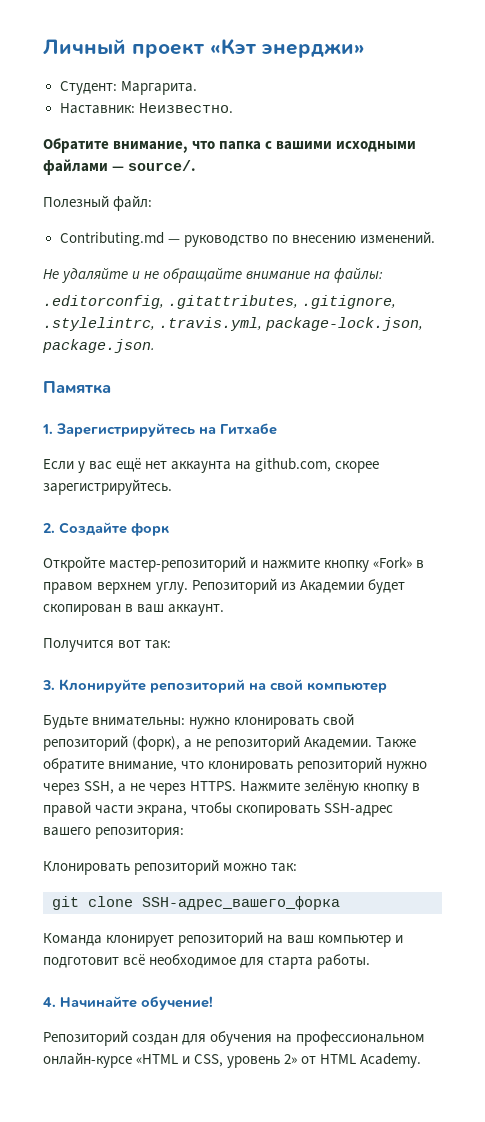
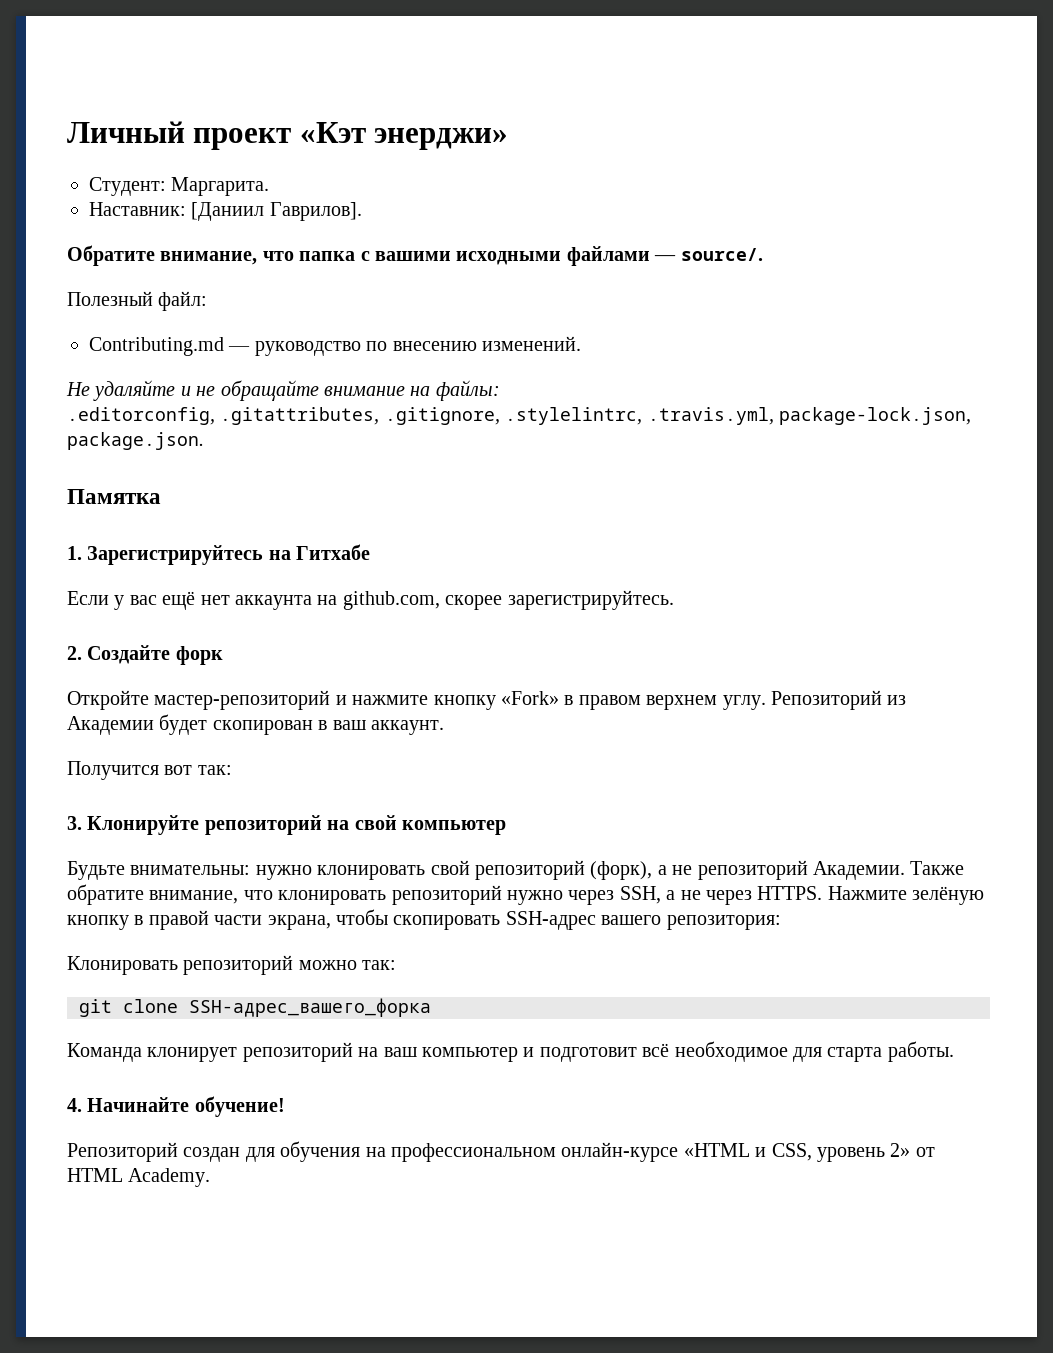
- Наставник: Неизвестно.
+ Наставник: [Даниил Гаврилов].

